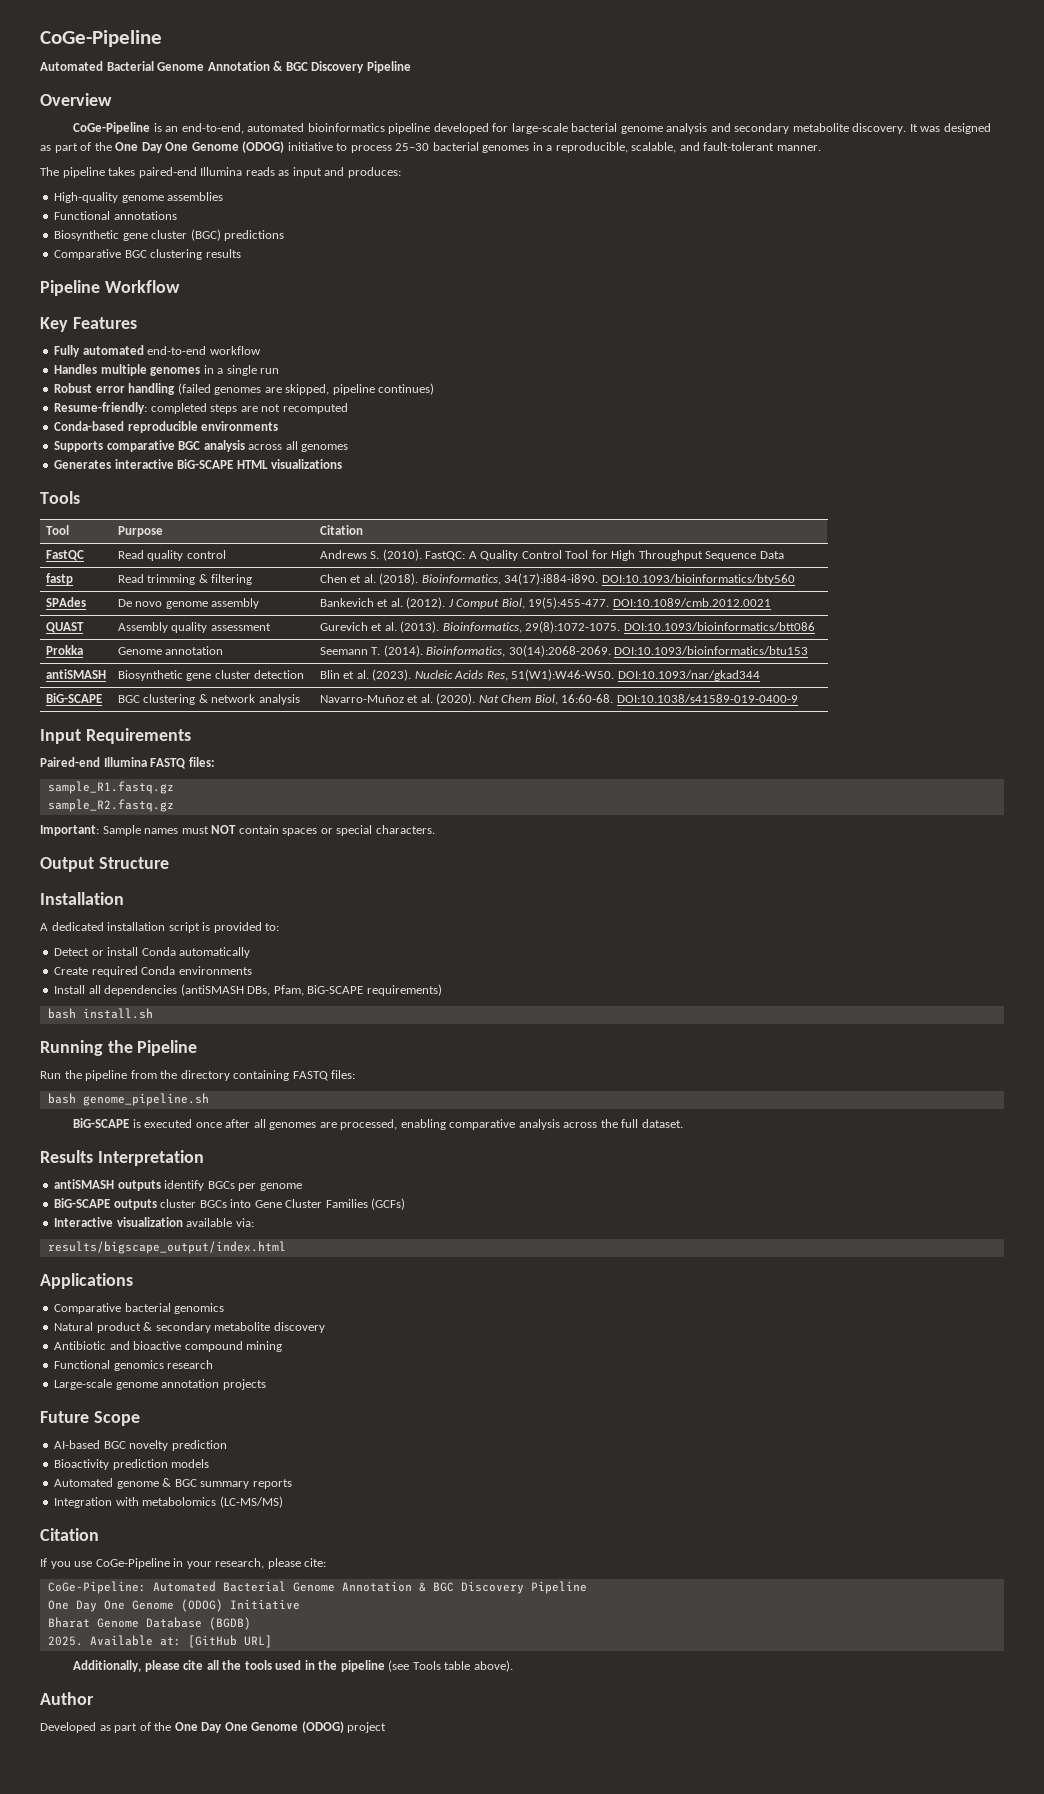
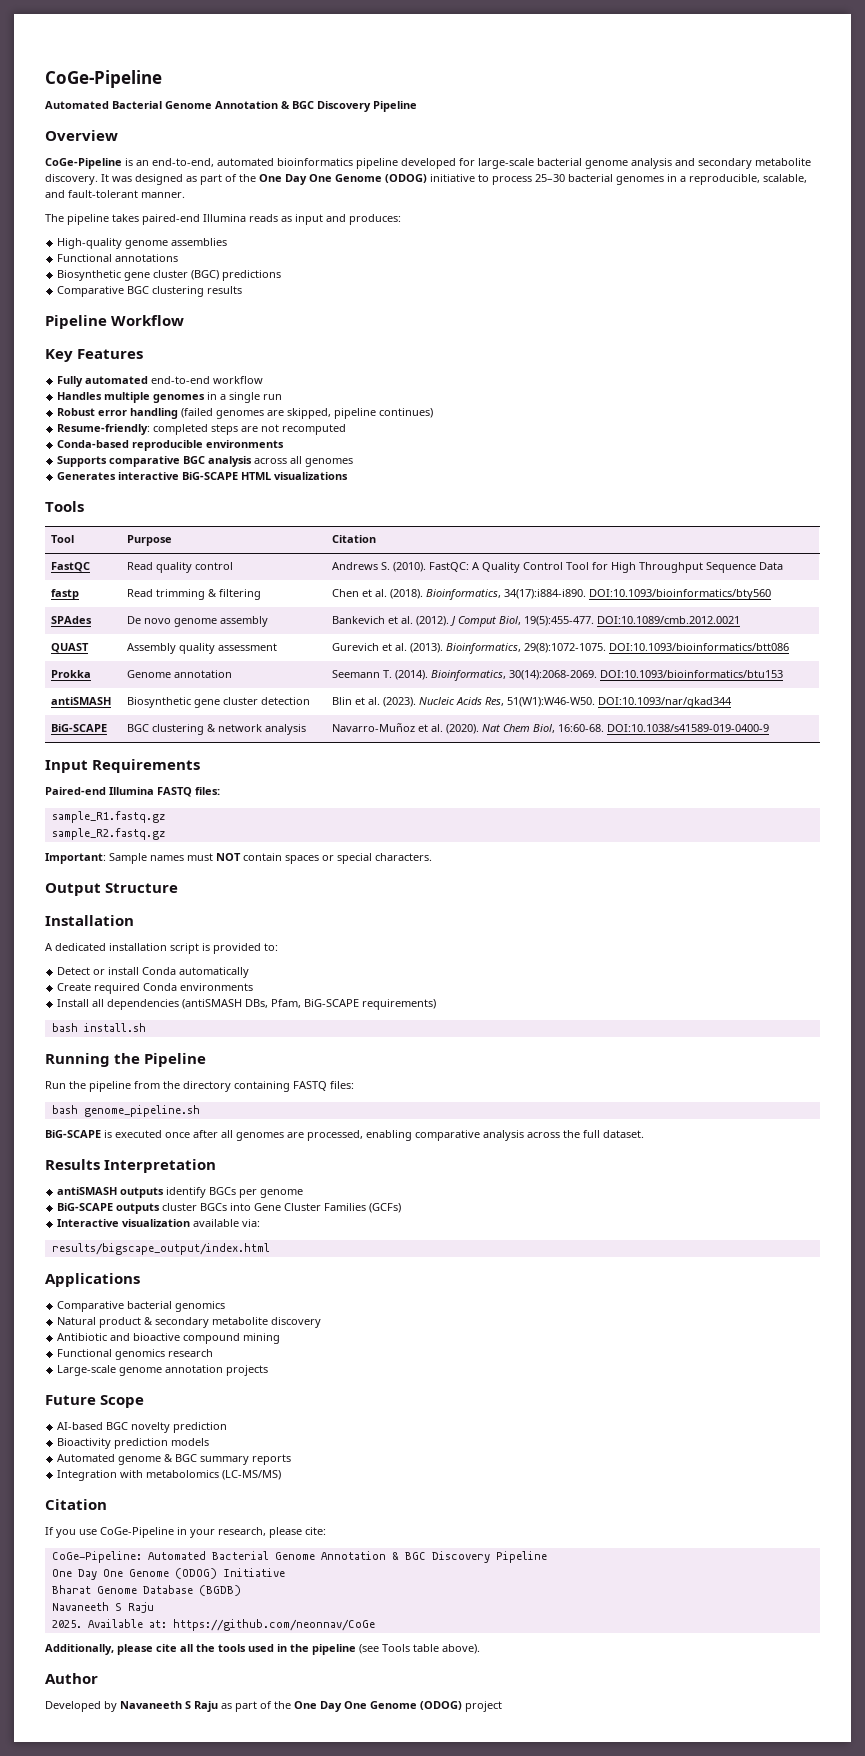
  Bharat Genome Database (BGDB)
+ Navaneeth S Raju
- Available at: [GitHub URL]
+ Available at: https://github.com/neonnav/CoGe
- Developed as part of the One Day One Genome (ODOG) project
+ Developed by Navaneeth S Raju as part of the One Day One Genome (ODOG) project

